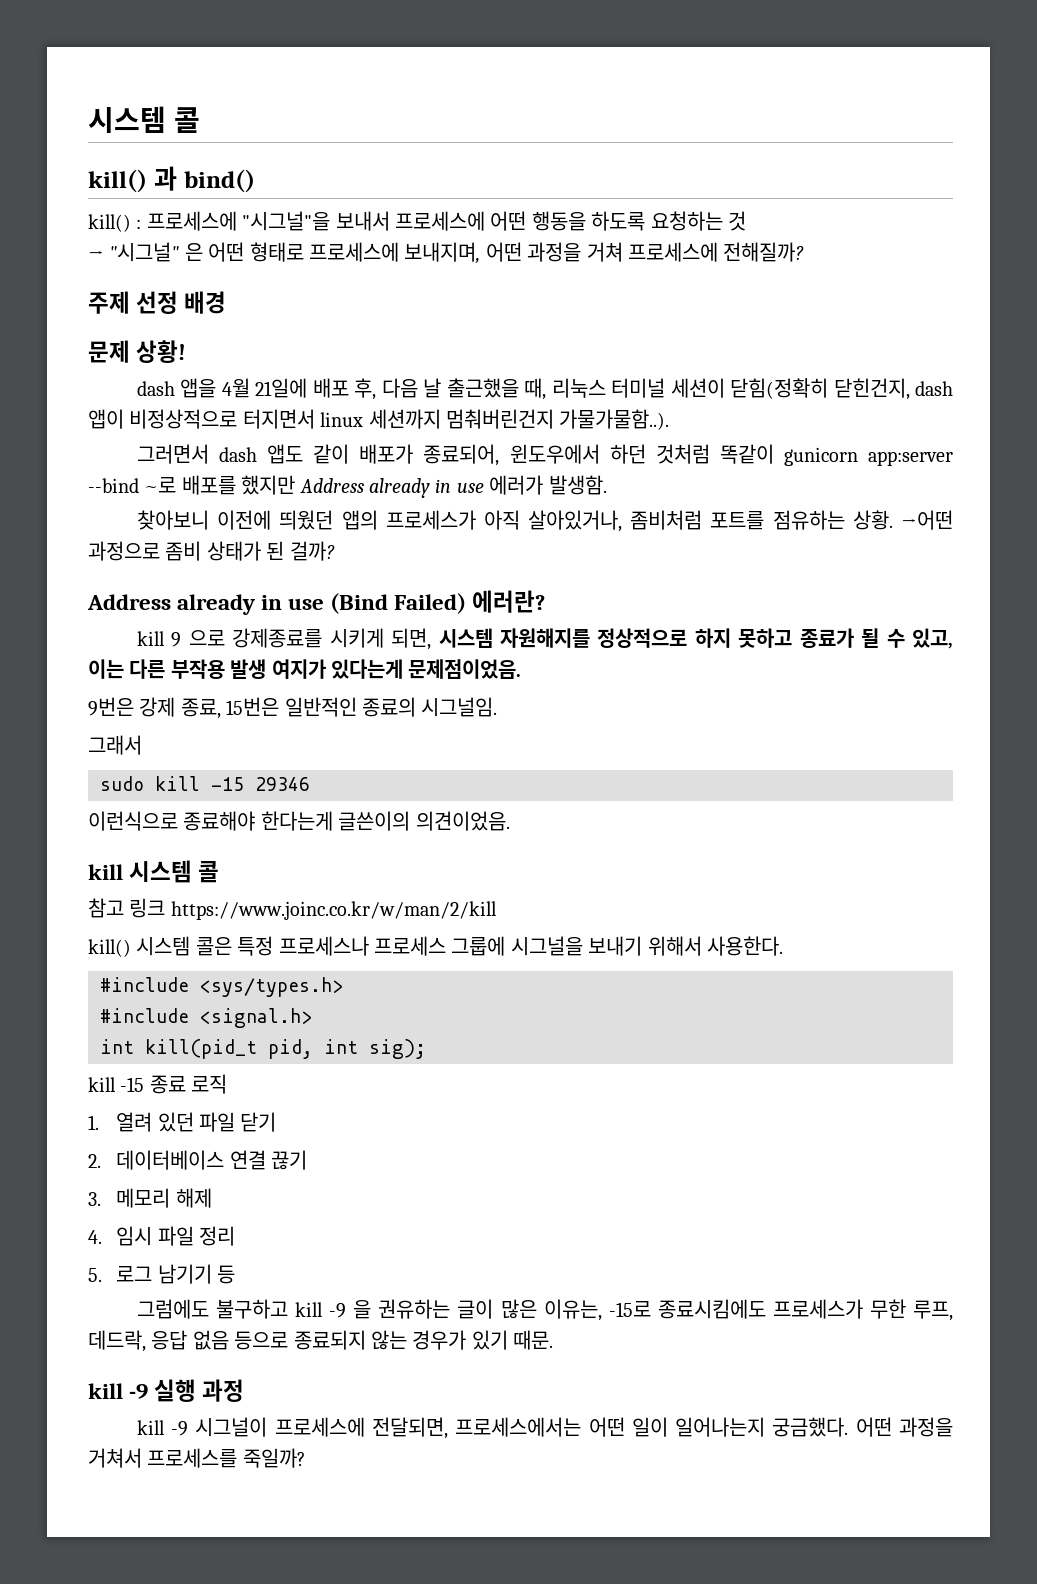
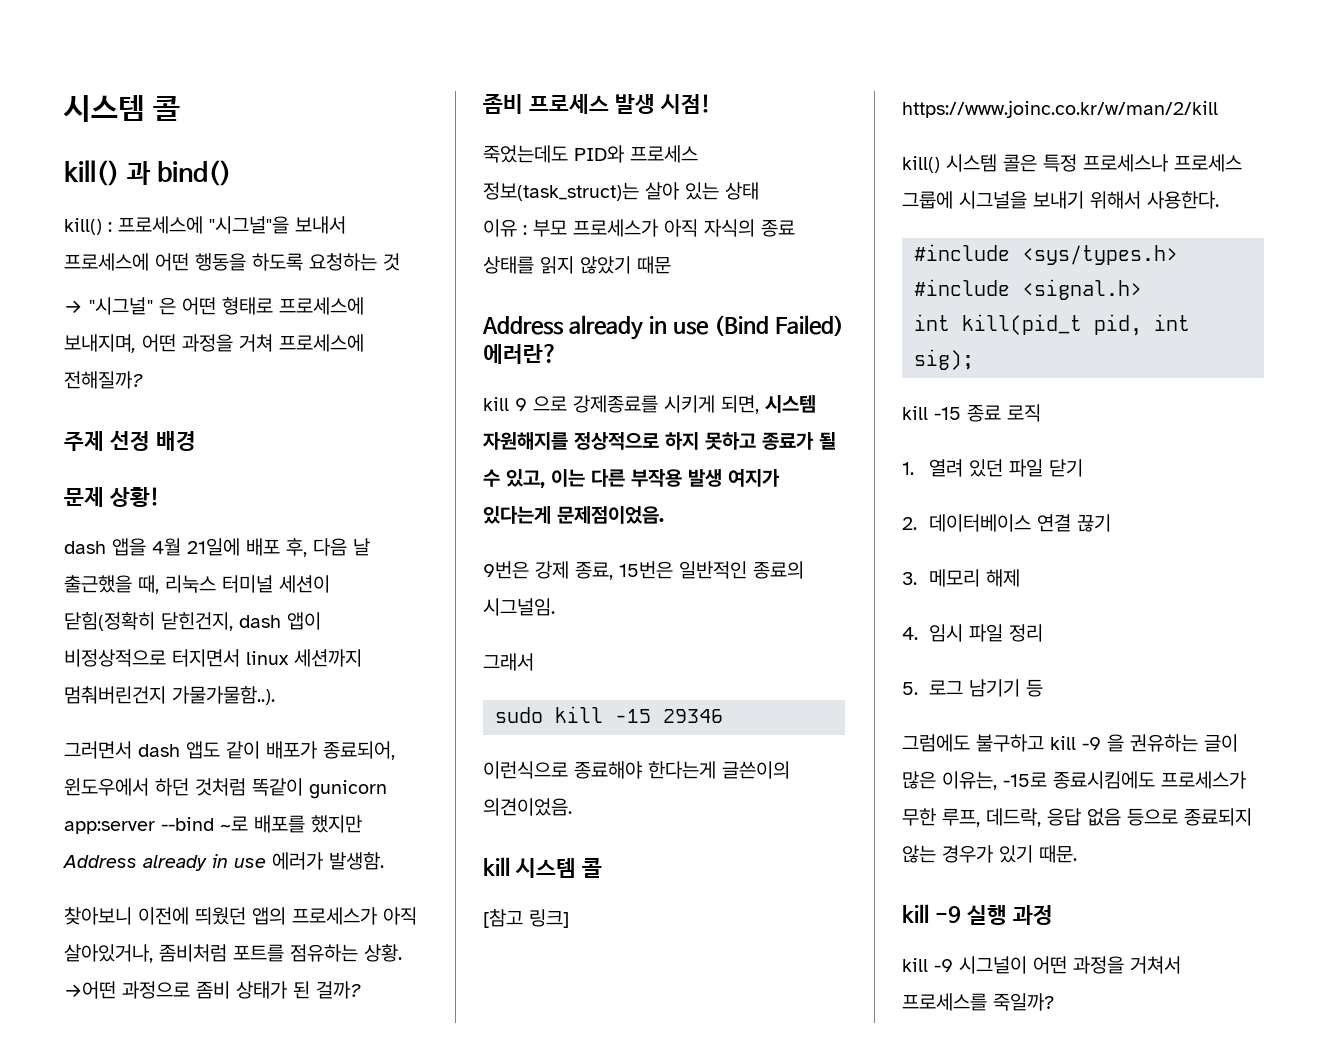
+ 좀비 프로세스 발생 시점!
+ 죽었는데도 PID와 프로세스 정보(task_struct)는 살아 있는 상태
+ 이유 : 부모 프로세스가 아직 자식의 종료 상태를 읽지 않았기 때문
- 참고 링크 https://www.joinc.co.kr/w/man/2/kill
+ [참고 링크] https://www.joinc.co.kr/w/man/2/kill
- kill -9 시그널이 프로세스에 전달되면, 프로세스에서는 어떤 일이 일어나는지 궁금했다. 어떤 과정을 거쳐서 프로세스를 죽일까?
+ kill -9 시그널이 어떤 과정을 거쳐서 프로세스를 죽일까?

